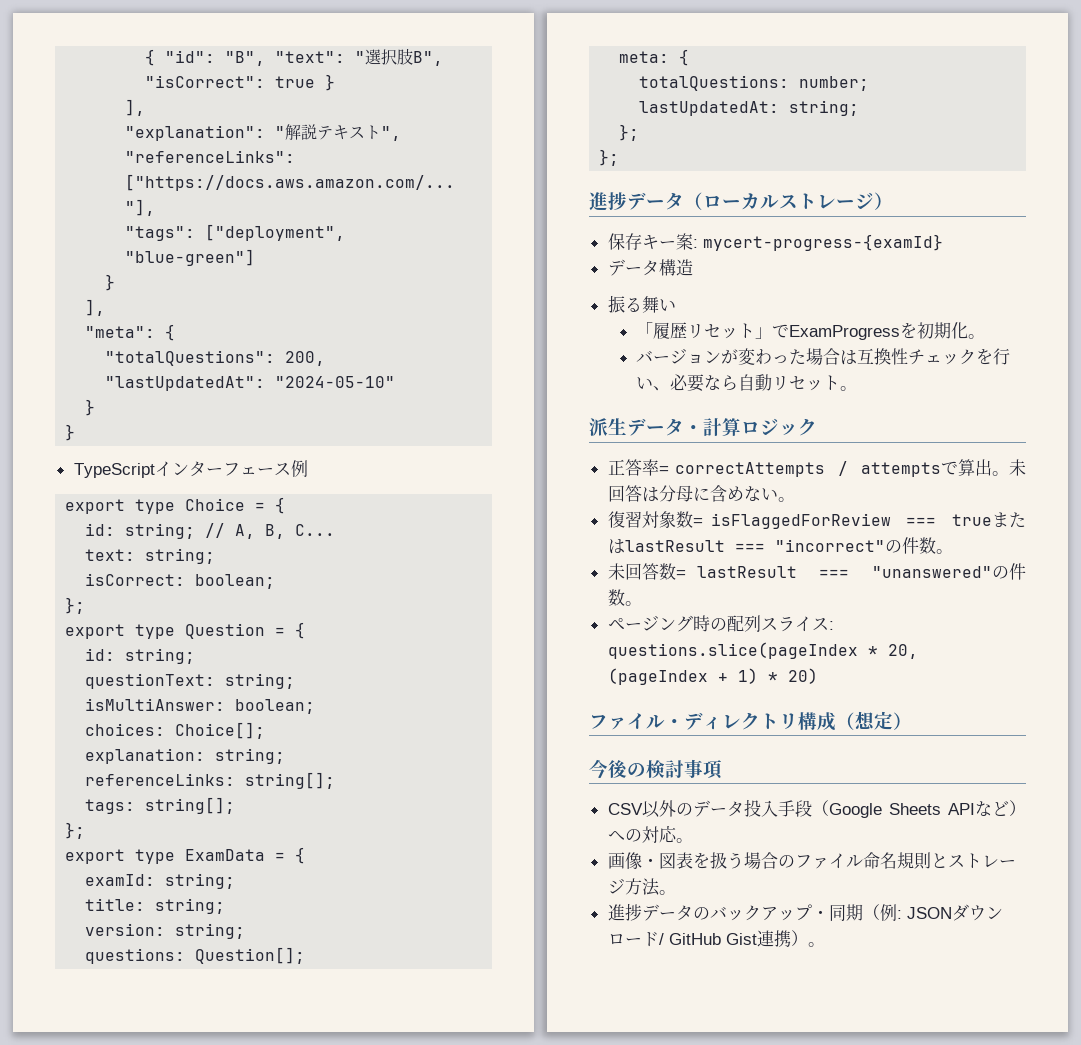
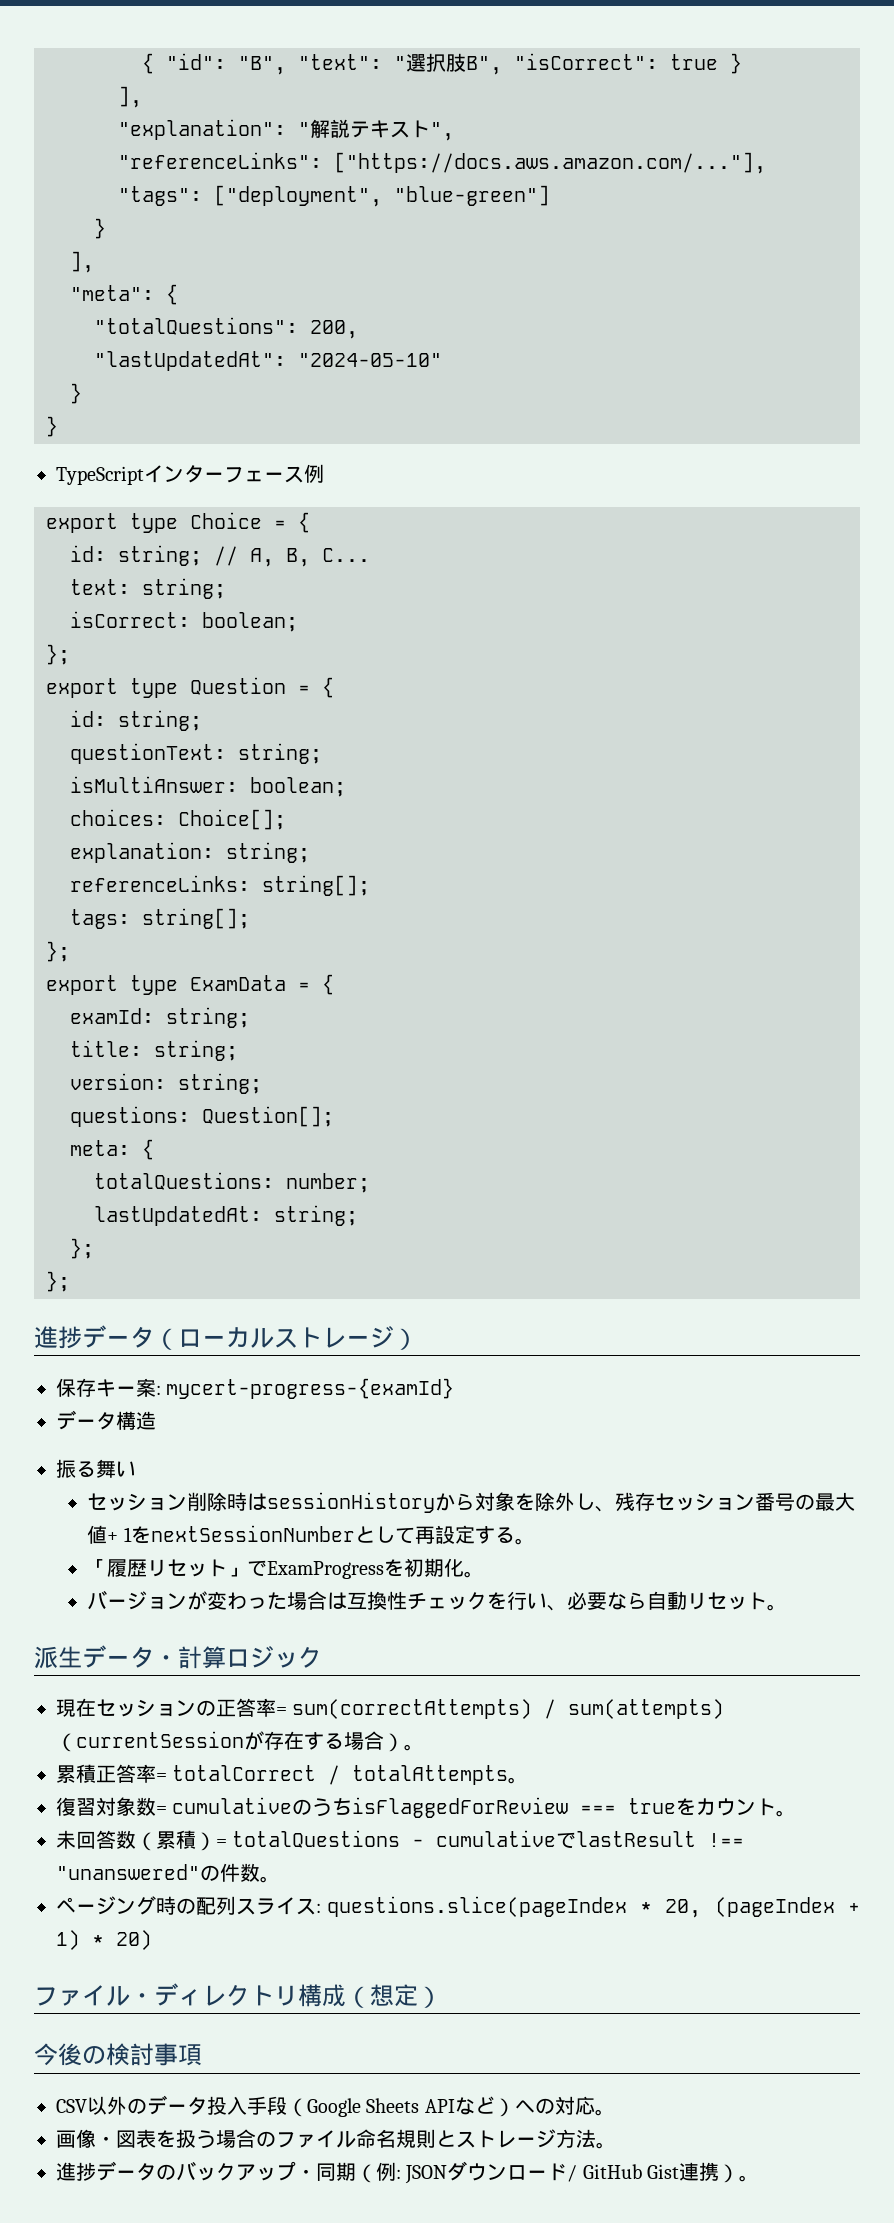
+ セッション削除時はsessionHistoryから対象を除外し、残存セッション番号の最大値+ 1をnextSessionNumberとして再設定する。
- 正答率= correctAttempts / attemptsで算出。未回答は分母に含めない。
+ 現在セッションの正答率= sum(correctAttempts) / sum(attempts)（currentSessionが存在する場合）。
+ 累積正答率= totalCorrect / totalAttempts。
- 復習対象数= isFlaggedForReview === trueまたはlastResult === "incorrect"の件数。
- 未回答数= lastResult === "unanswered"の件数。
+ 復習対象数= cumulativeのうちisFlaggedForReview === trueをカウント。
+ 未回答数（累積）= totalQuestions - cumulativeでlastResult !== "unanswered"の件数。

